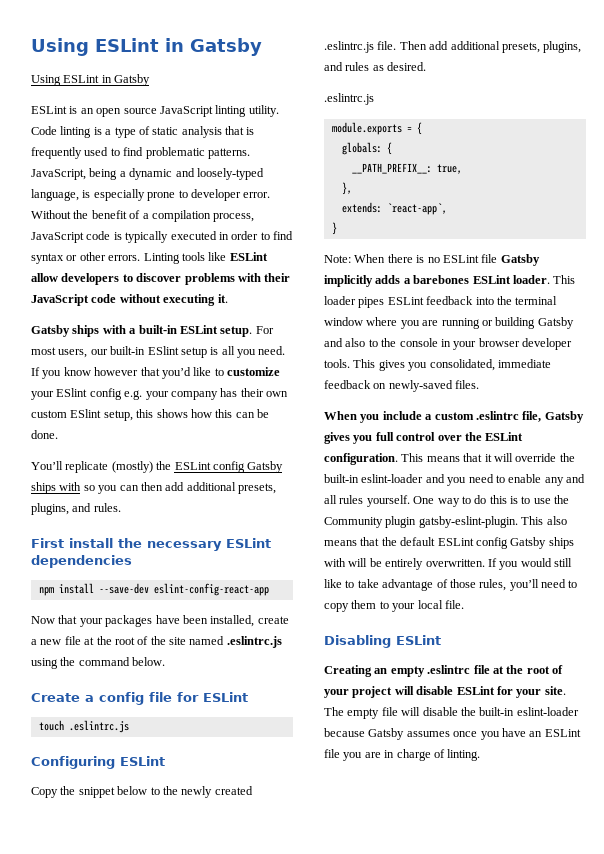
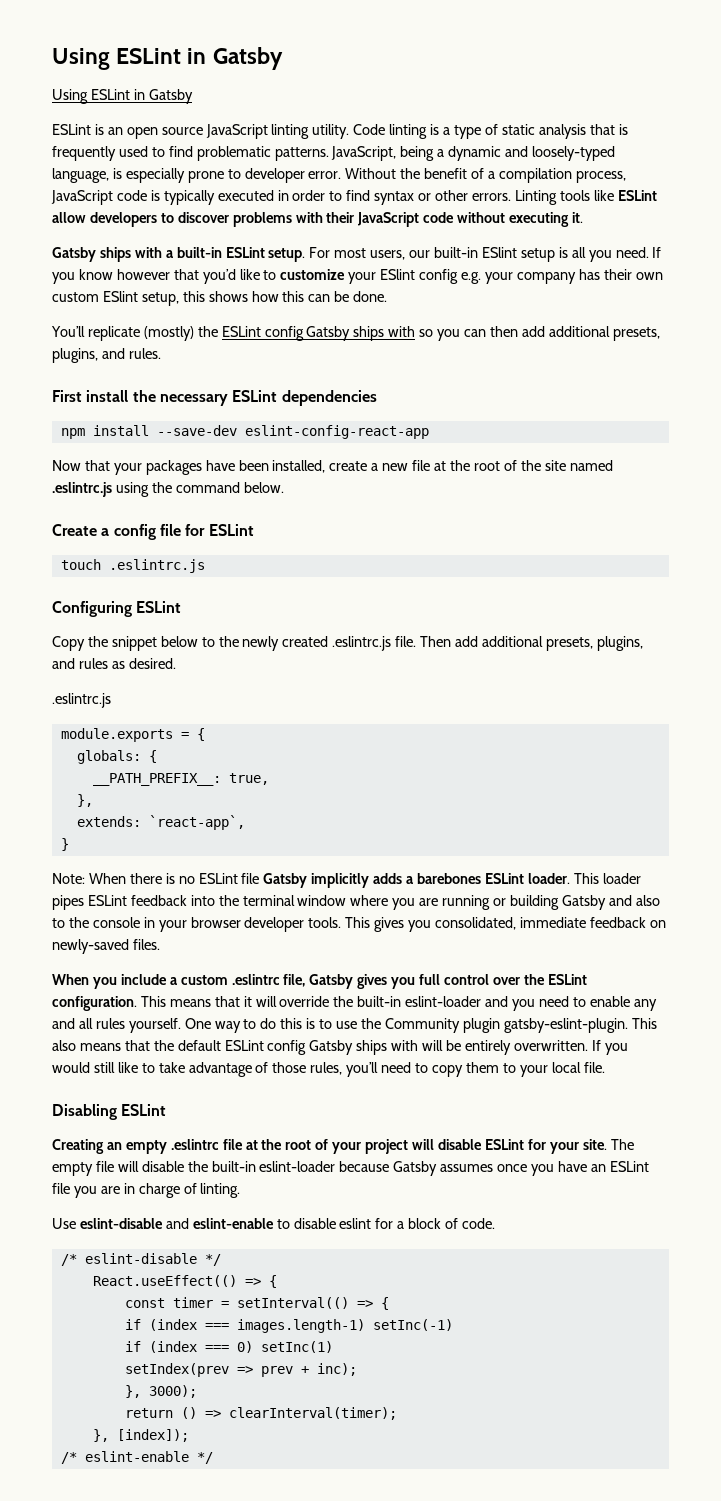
+ Use eslint-disable and eslint-enable to disable eslint for a block of code.
+ /* eslint-disable */
+ React.useEffect(() => {
+ const timer = setInterval(() => {
+ if (index === images.length-1) setInc(-1)
+ if (index === 0) setInc(1)
+ setIndex(prev => prev + inc);
+ }, 3000);
+ return () => clearInterval(timer);
+ }, [index]);
+ /* eslint-enable */

